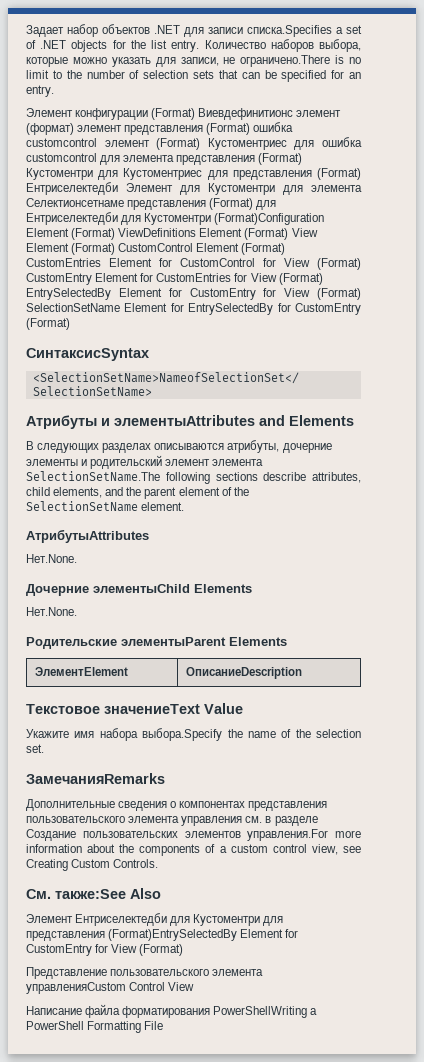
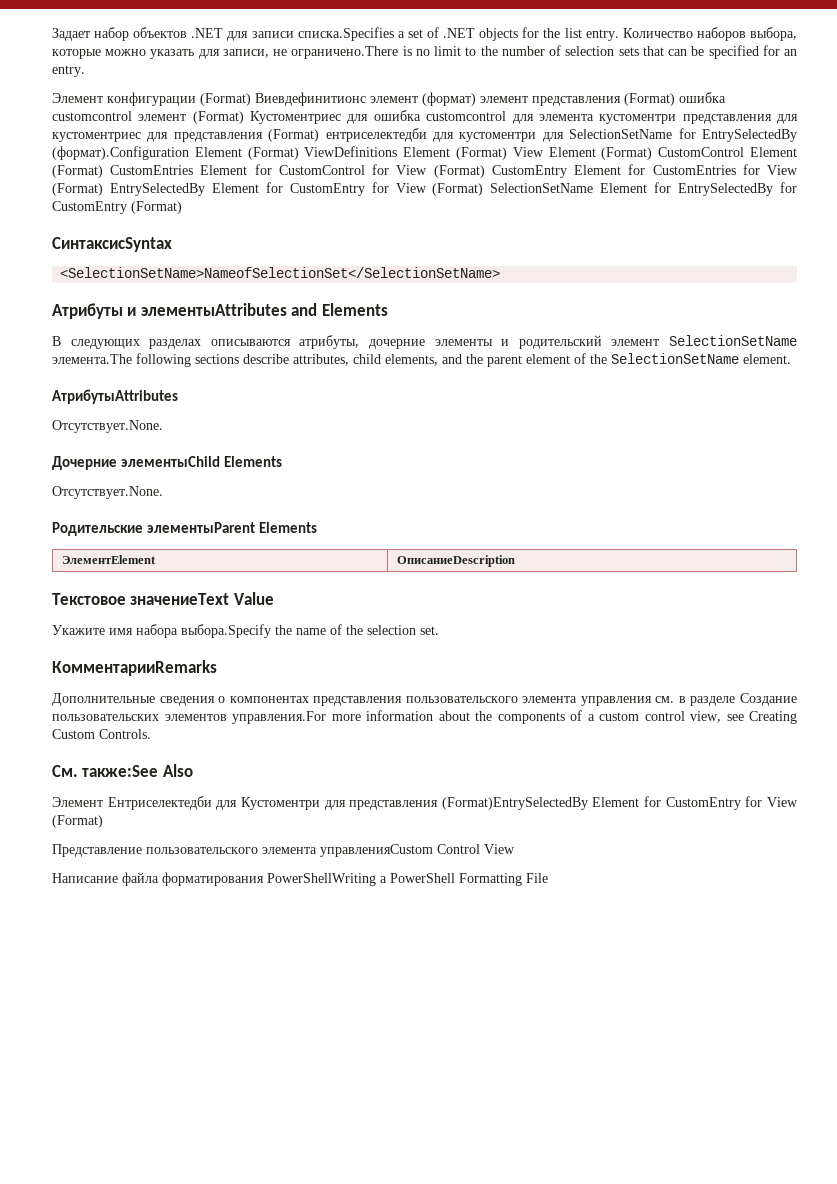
- Элемент конфигурации (Format) Виевдефинитионс элемент (формат) элемент представления (Format) ошибка customcontrol элемент (Format) Кустоментриес для ошибка customcontrol для элемента представления (Format) Кустоментри для Кустоментриес для представления (Format) Ентриселектедби Элемент для Кустоментри для элемента Селектионсетнаме представления (Format) для Ентриселектедби для Кустоментри (Format)Configuration Element (Format) ViewDefinitions Element (Format) View Element (Format) CustomControl Element (Format) CustomEntries Element for CustomControl for View (Format) CustomEntry Element for CustomEntries for View (Format) EntrySelectedBy Element for CustomEntry for View (Format) SelectionSetName Element for EntrySelectedBy for CustomEntry (Format)
+ Элемент конфигурации (Format) Виевдефинитионс элемент (формат) элемент представления (Format) ошибка customcontrol элемент (Format) Кустоментриес для ошибка customcontrol для элемента кустоментри представления для кустоментриес для представления (Format) ентриселектедби для кустоментри для SelectionSetName for EntrySelectedBy (формат).Configuration Element (Format) ViewDefinitions Element (Format) View Element (Format) CustomControl Element (Format) CustomEntries Element for CustomControl for View (Format) CustomEntry Element for CustomEntries for View (Format) EntrySelectedBy Element for CustomEntry for View (Format) SelectionSetName Element for EntrySelectedBy for CustomEntry (Format)
- В следующих разделах описываются атрибуты, дочерние элементы и родительский элемент элемента SelectionSetName.The following sections describe attributes, child elements, and the parent element of the SelectionSetName element.
+ В следующих разделах описываются атрибуты, дочерние элементы и родительский элемент SelectionSetName элемента.The following sections describe attributes, child elements, and the parent element of the SelectionSetName element.
  АтрибутыAttributes
- Нет.None.
+ Отсутствует.None.
  Дочерние элементыChild Elements
- Нет.None.
+ Отсутствует.None.
- ЗамечанияRemarks
+ КомментарииRemarks

